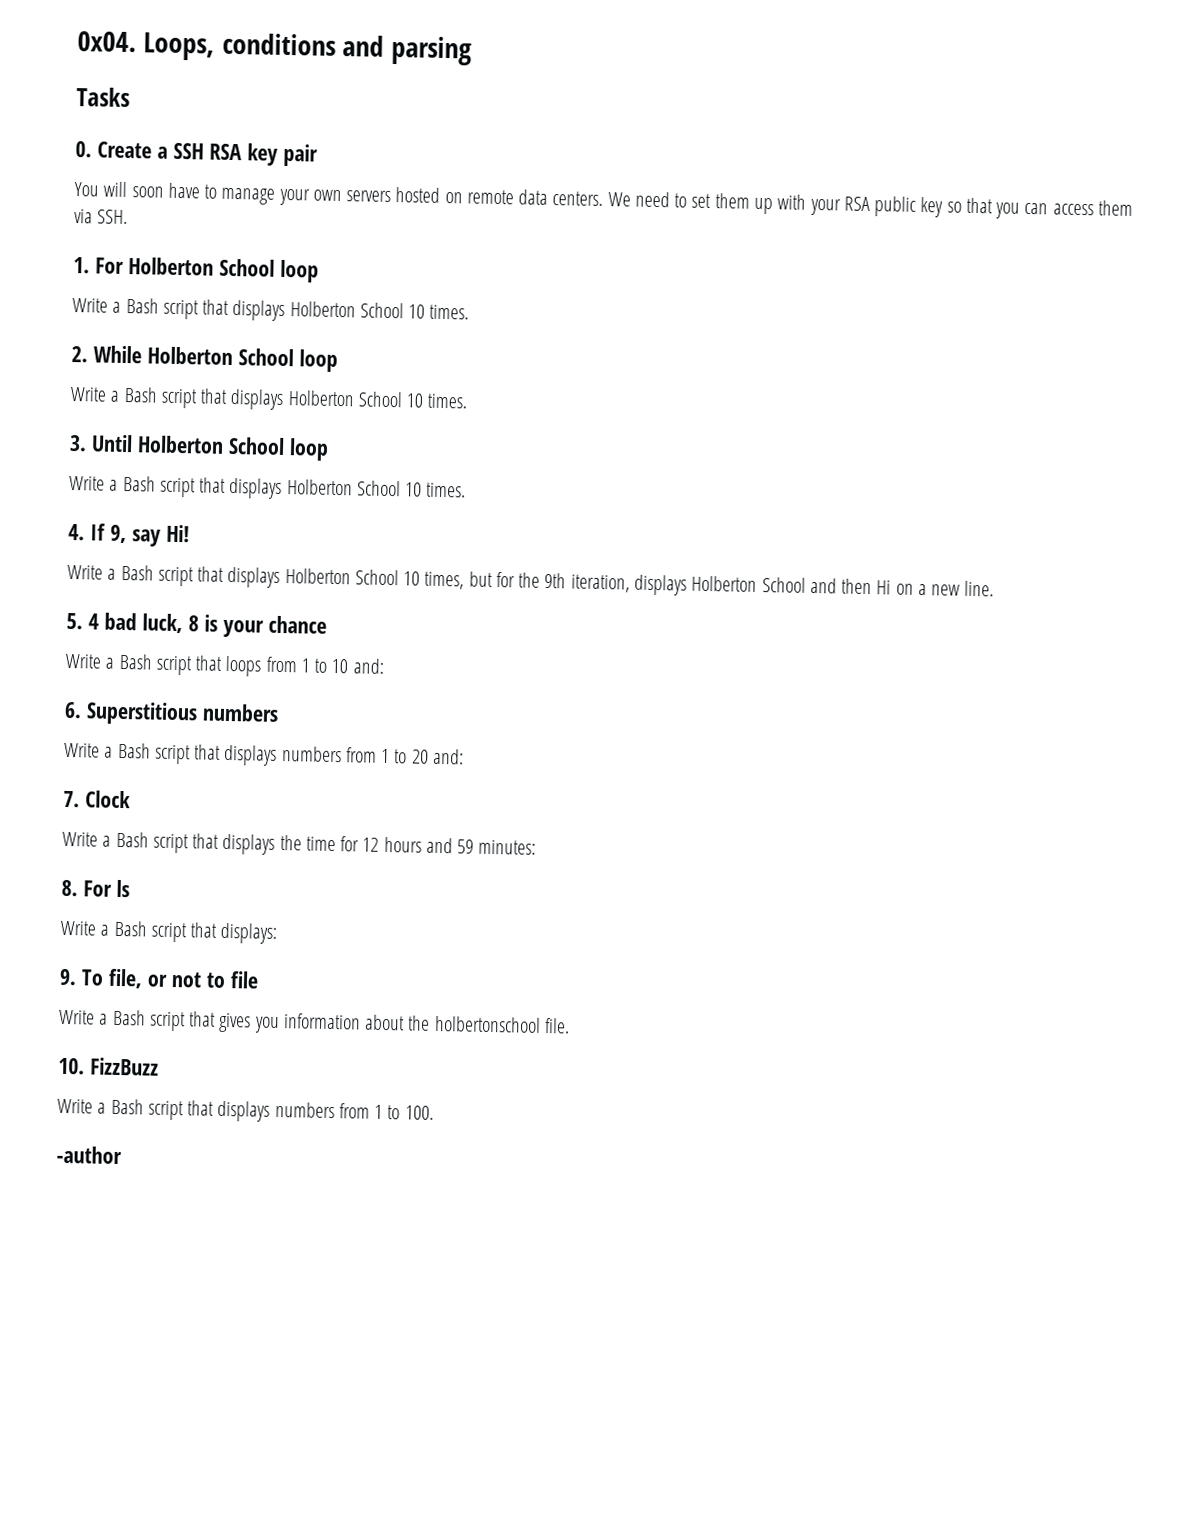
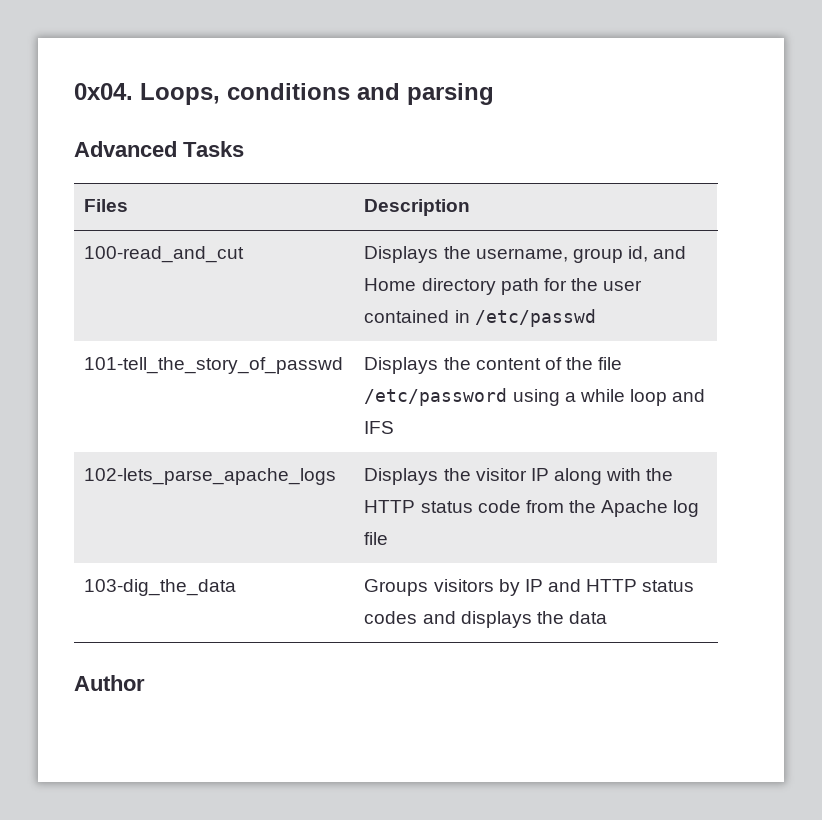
- Tasks
+ Advanced Tasks
- 0. Create a SSH RSA key pair
- You will soon have to manage your own servers hosted on remote data centers. We need to set them up with your RSA public key so that you can access them via SSH.
- 1. For Holberton School loop
- Write a Bash script that displays Holberton School 10 times.
- 2. While Holberton School loop
- Write a Bash script that displays Holberton School 10 times.
- 3. Until Holberton School loop
- Write a Bash script that displays Holberton School 10 times.
- 4. If 9, say Hi!
- Write a Bash script that displays Holberton School 10 times, but for the 9th iteration, displays Holberton School and then Hi on a new line.
- 5. 4 bad luck, 8 is your chance
- Write a Bash script that loops from 1 to 10 and:
- 6. Superstitious numbers
- Write a Bash script that displays numbers from 1 to 20 and:
- 7. Clock
- Write a Bash script that displays the time for 12 hours and 59 minutes:
- 8. For ls
- Write a Bash script that displays:
- 9. To file, or not to file
- Write a Bash script that gives you information about the holbertonschool file.
- 10. FizzBuzz
- Write a Bash script that displays numbers from 1 to 100.
- -author
+ Files | Description
+ 100-read_and_cut | Displays the username, group id, and Home directory path for the user contained in /etc/passwd
+ 101-tell_the_story_of_passwd | Displays the content of the file /etc/password using a while loop and IFS
+ 102-lets_parse_apache_logs | Displays the visitor IP along with the HTTP status code from the Apache log file
+ 103-dig_the_data | Groups visitors by IP and HTTP status codes and displays the data
+ Author

